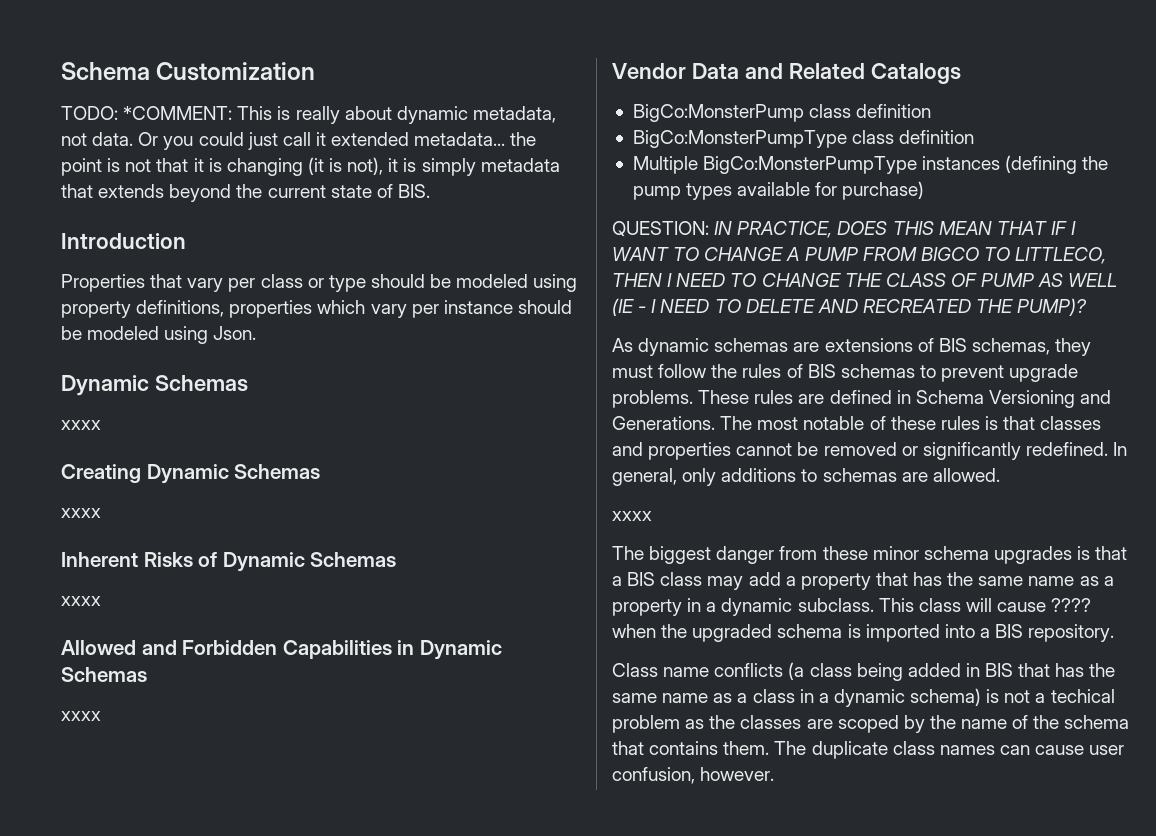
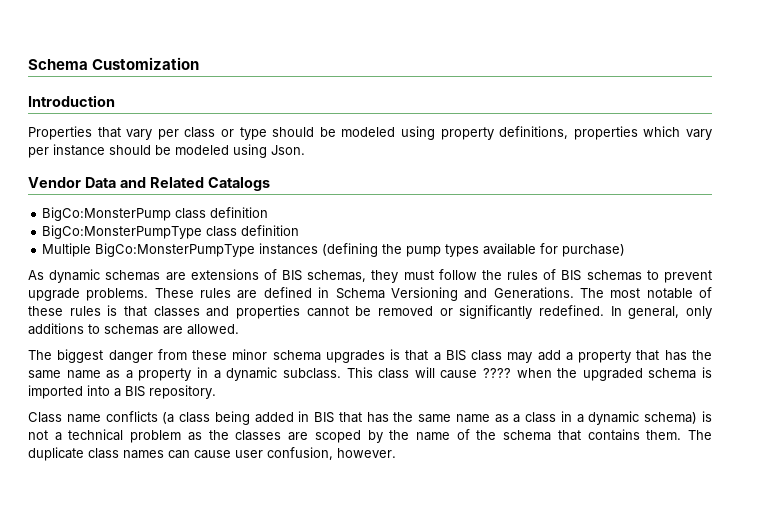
- TODO: *COMMENT: This is really about dynamic metadata, not data. Or you could just call it extended metadata... the point is not that it is changing (it is not), it is simply metadata that extends beyond the current state of BIS.
  Properties that vary per class or type should be modeled using property definitions, properties which vary per instance should be modeled using Json.
- Dynamic Schemas
- xxxx
- Creating Dynamic Schemas
- xxxx
- Inherent Risks of Dynamic Schemas
- xxxx
- Allowed and Forbidden Capabilities in Dynamic Schemas
- xxxx
- QUESTION: IN PRACTICE, DOES THIS MEAN THAT IF I WANT TO CHANGE A PUMP FROM BIGCO TO LITTLECO, THEN I NEED TO CHANGE THE CLASS OF PUMP AS WELL (IE - I NEED TO DELETE AND RECREATED THE PUMP)?
  In general, only additions to schemas are allowed.
- xxxx
- Class name conflicts (a class being added in BIS that has the same name as a class in a dynamic schema) is not a techical problem as the classes are scoped by the name of the schema that contains them.
+ Class name conflicts (a class being added in BIS that has the same name as a class in a dynamic schema) is not a technical problem as the classes are scoped by the name of the schema that contains them.

